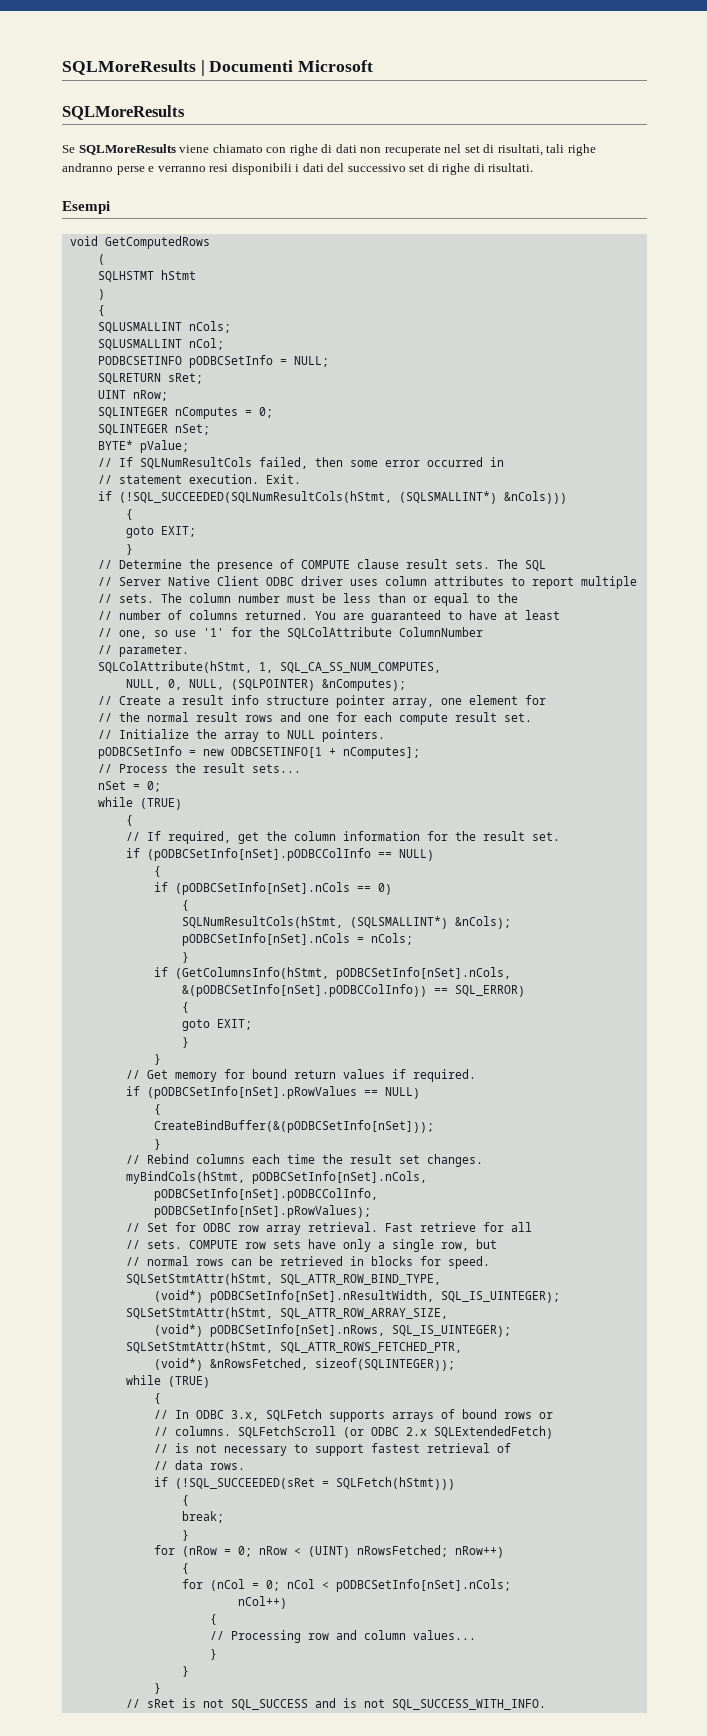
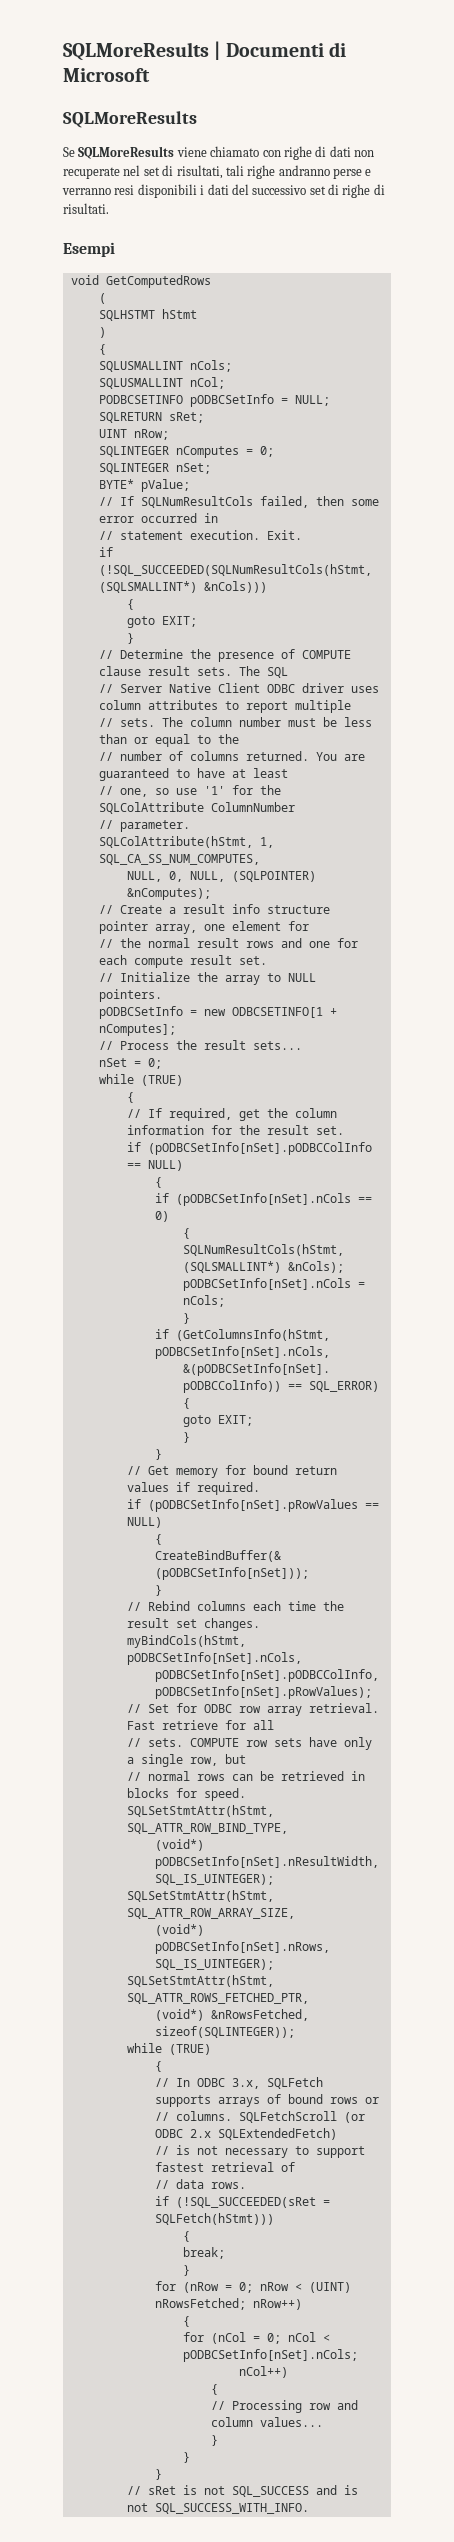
- SQLMoreResults | Documenti Microsoft
+ SQLMoreResults | Documenti di Microsoft

